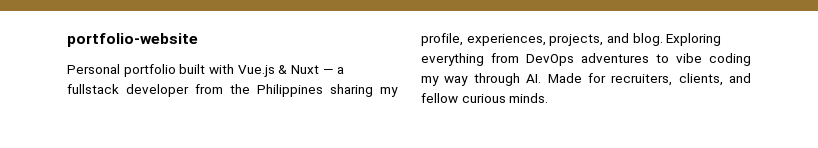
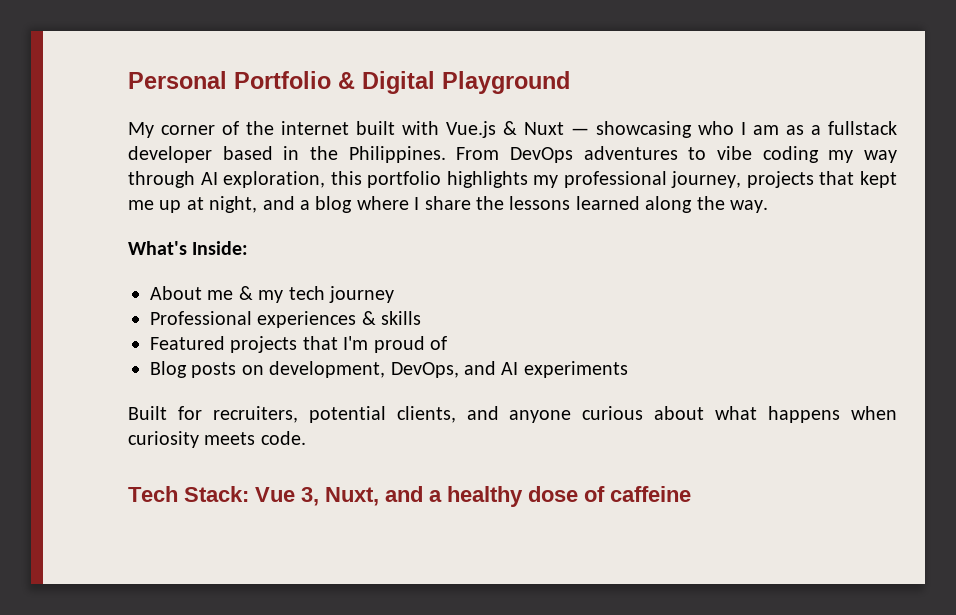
- portfolio-website
- Personal portfolio built with Vue.js & Nuxt — a fullstack developer from the Philippines sharing my profile, experiences, projects, and blog. Exploring everything from DevOps adventures to vibe coding my way through AI. Made for recruiters, clients, and fellow curious minds.
+ Personal Portfolio & Digital Playground
+ My corner of the internet built with Vue.js & Nuxt — showcasing who I am as a fullstack developer based in the Philippines. From DevOps adventures to vibe coding my way through AI exploration, this portfolio highlights my professional journey, projects that kept me up at night, and a blog where I share the lessons learned along the way.
+ What's Inside:
+ About me & my tech journey
+ Professional experiences & skills
+ Featured projects that I'm proud of
+ Blog posts on development, DevOps, and AI experiments
+ Built for recruiters, potential clients, and anyone curious about what happens when curiosity meets code.
+ Tech Stack: Vue 3, Nuxt, and a healthy dose of caffeine

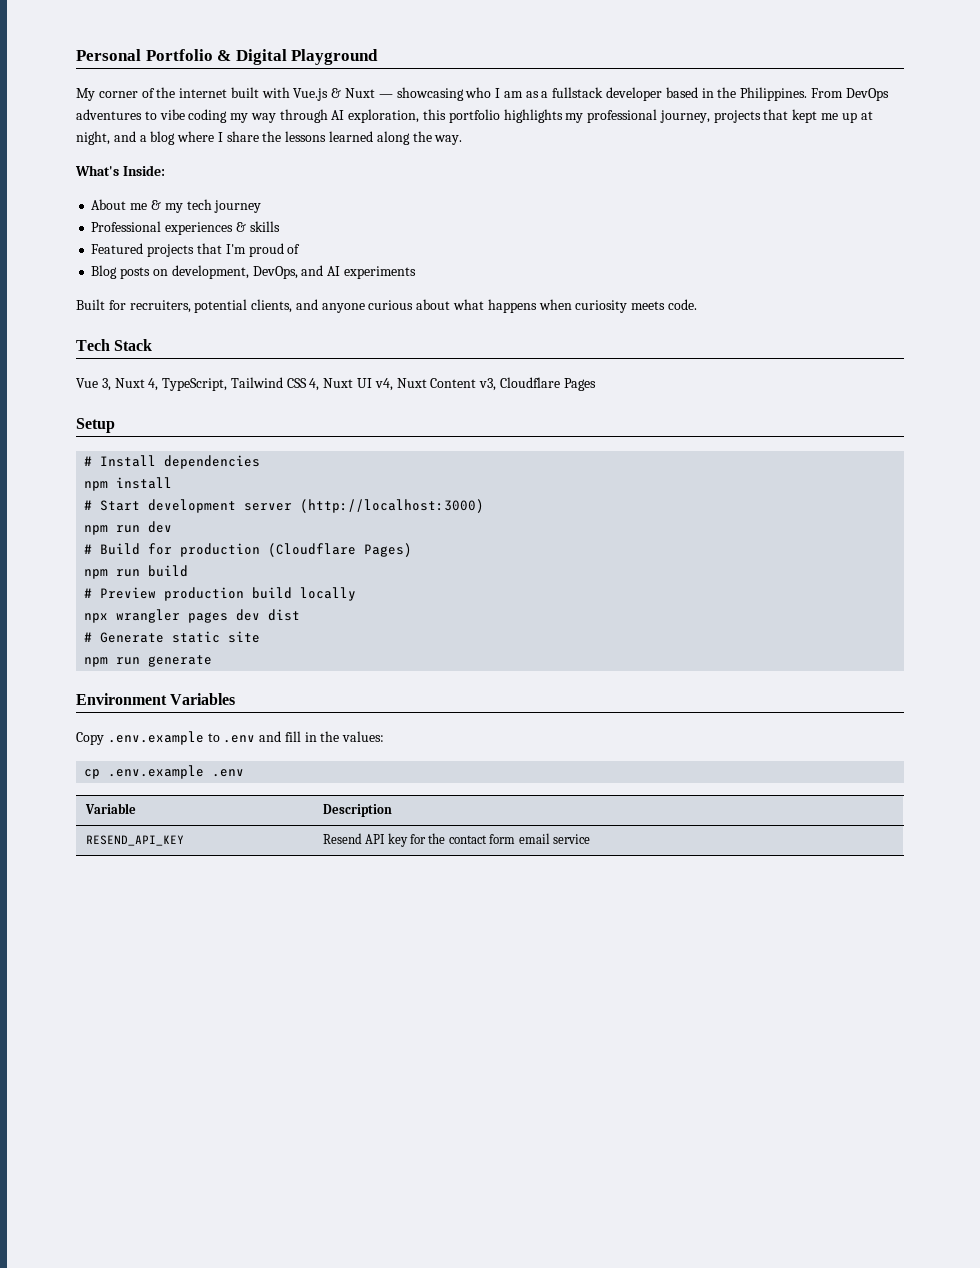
- Tech Stack: Vue 3, Nuxt, and a healthy dose of caffeine
+ Tech Stack
+ Vue 3, Nuxt 4, TypeScript, Tailwind CSS 4, Nuxt UI v4, Nuxt Content v3, Cloudflare Pages
+ Setup
+ # Install dependencies
+ npm install
+ # Start development server (http://localhost:3000)
+ npm run dev
+ # Build for production (Cloudflare Pages)
+ npm run build
+ # Preview production build locally
+ npx wrangler pages dev dist
+ # Generate static site
+ npm run generate
+ Environment Variables
+ Copy .env.example to .env and fill in the values:
+ cp .env.example .env
+ Variable | Description
+ RESEND_API_KEY | Resend API key for the contact form email service

